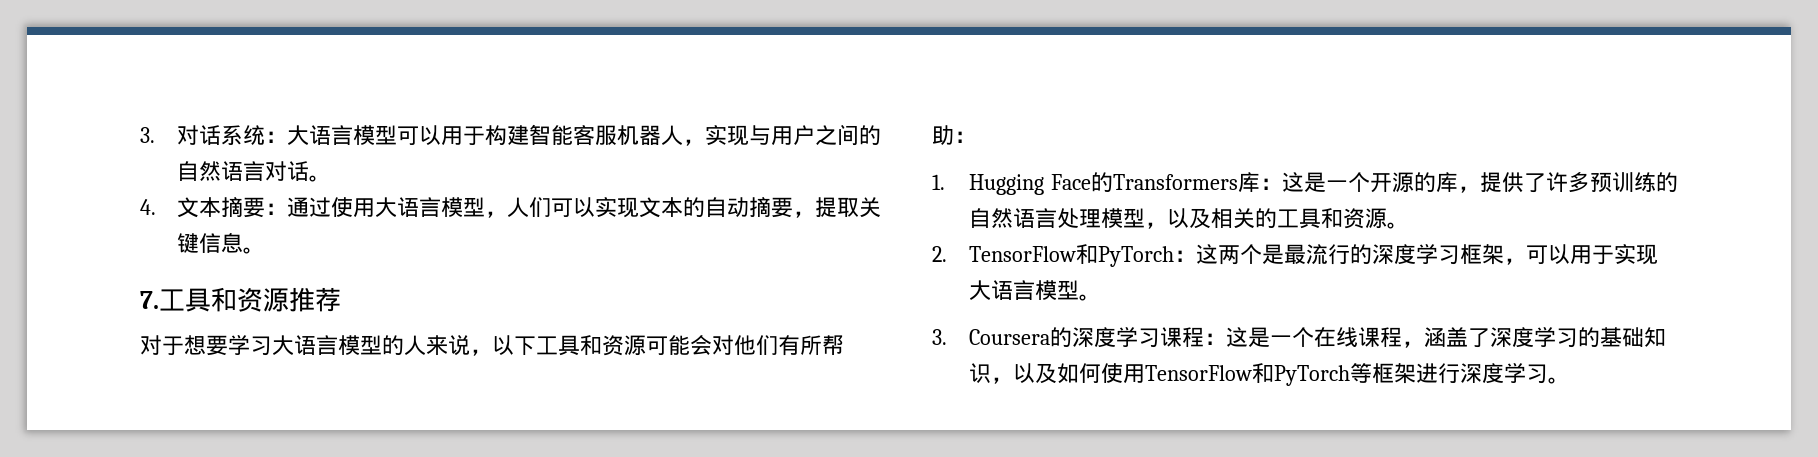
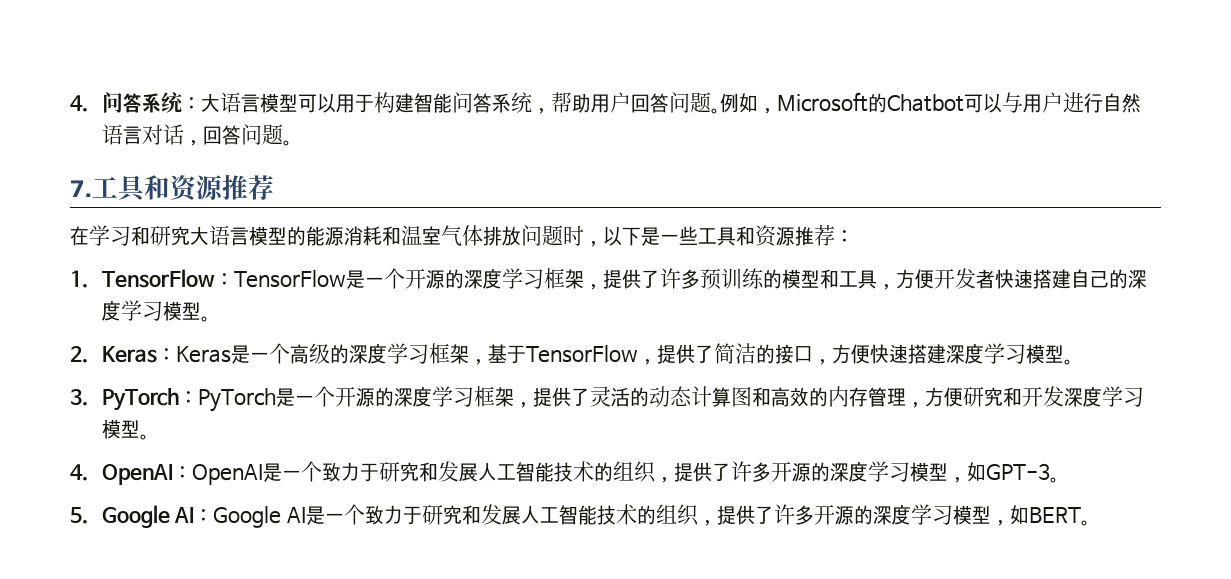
- 3.对话系统：大语言模型可以用于构建智能客服机器人，实现与用户之间的自然语言对话。
- 4.文本摘要：通过使用大语言模型，人们可以实现文本的自动摘要，提取关键信息。
+ 4.问答系统：大语言模型可以用于构建智能问答系统，帮助用户回答问题。例如，Microsoft的Chatbot可以与用户进行自然语言对话，回答问题。
- 对于想要学习大语言模型的人来说，以下工具和资源可能会对他们有所帮助：
- 1. Hugging Face的Transformers库：这是一个开源的库，提供了许多预训练的自然语言处理模型，以及相关的工具和资源。
- 2. TensorFlow和PyTorch：这两个是最流行的深度学习框架，可以用于实现大语言模型。
- 3. Coursera的深度学习课程：这是一个在线课程，涵盖了深度学习的基础知识，以及如何使用TensorFlow和PyTorch等框架进行深度学习。
+ 在学习和研究大语言模型的能源消耗和温室气体排放问题时，以下是一些工具和资源推荐：
+ 1. TensorFlow：TensorFlow是一个开源的深度学习框架，提供了许多预训练的模型和工具，方便开发者快速搭建自己的深度学习模型。
+ 2. Keras：Keras是一个高级的深度学习框架，基于TensorFlow，提供了简洁的接口，方便快速搭建深度学习模型。
+ 3. PyTorch：PyTorch是一个开源的深度学习框架，提供了灵活的动态计算图和高效的内存管理，方便研究和开发深度学习模型。
+ 4. OpenAI：OpenAI是一个致力于研究和发展人工智能技术的组织，提供了许多开源的深度学习模型，如GPT-3。
+ 5. Google AI：Google AI是一个致力于研究和发展人工智能技术的组织，提供了许多开源的深度学习模型，如BERT。

